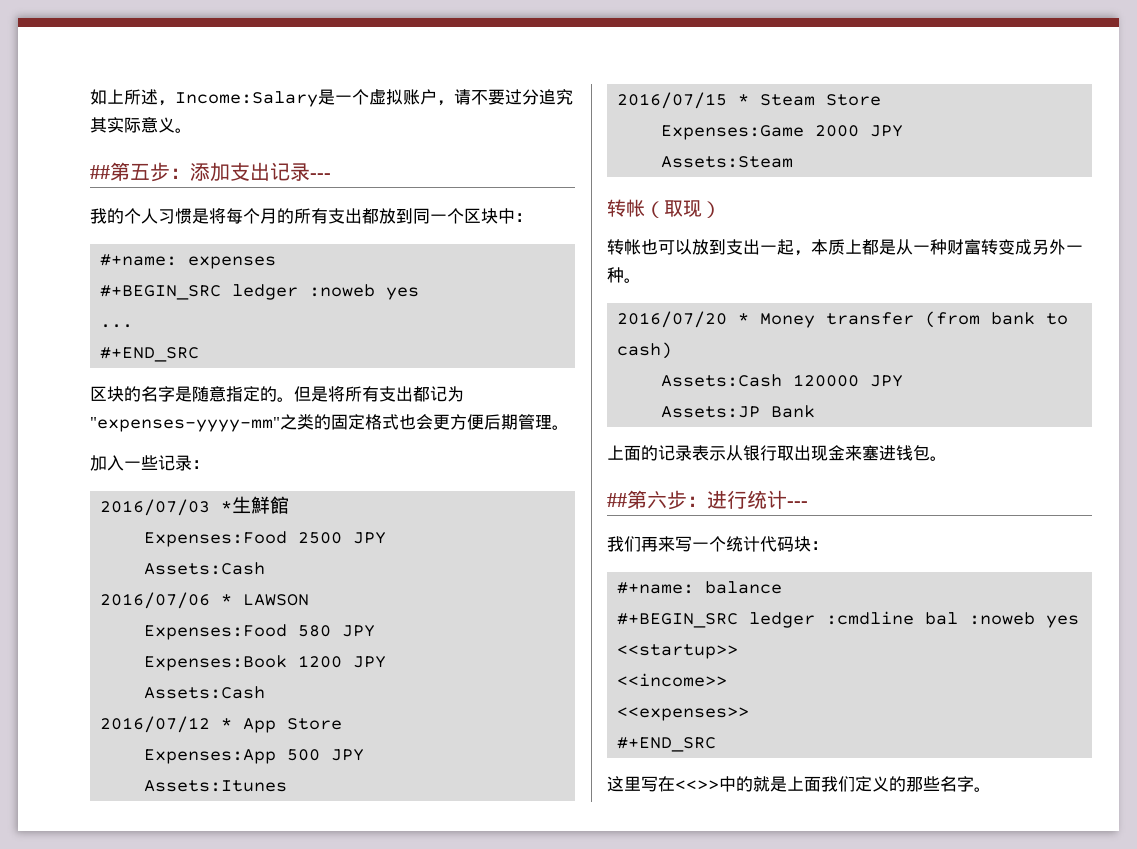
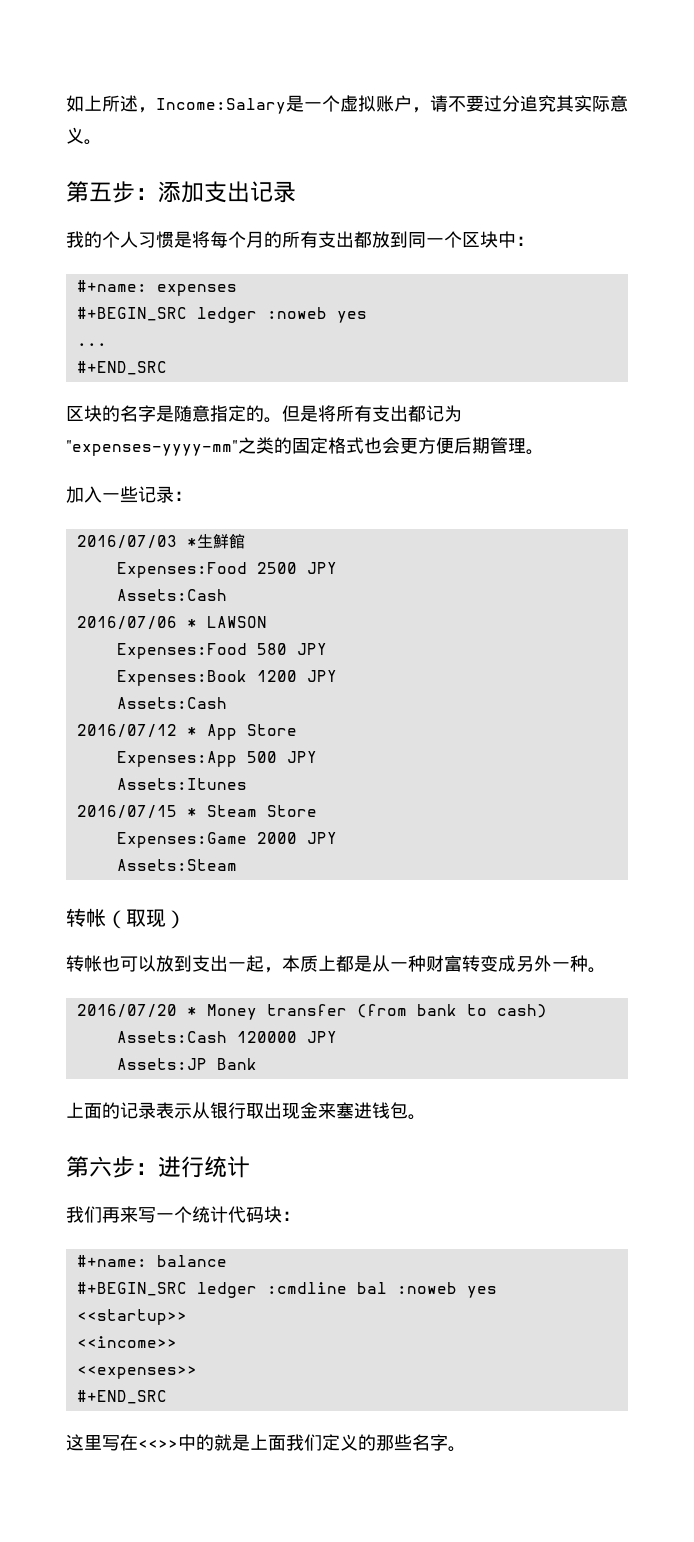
- ##第五步：添加支出记录---
+ 第五步：添加支出记录
- ##第六步：进行统计---
+ 第六步：进行统计

